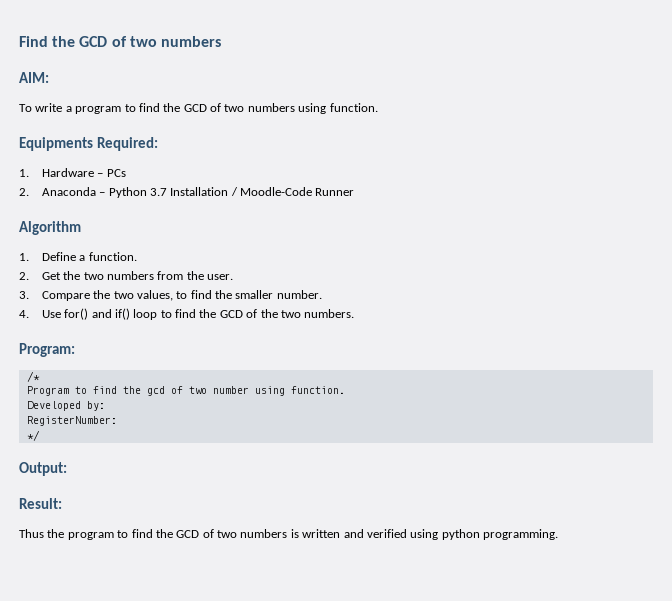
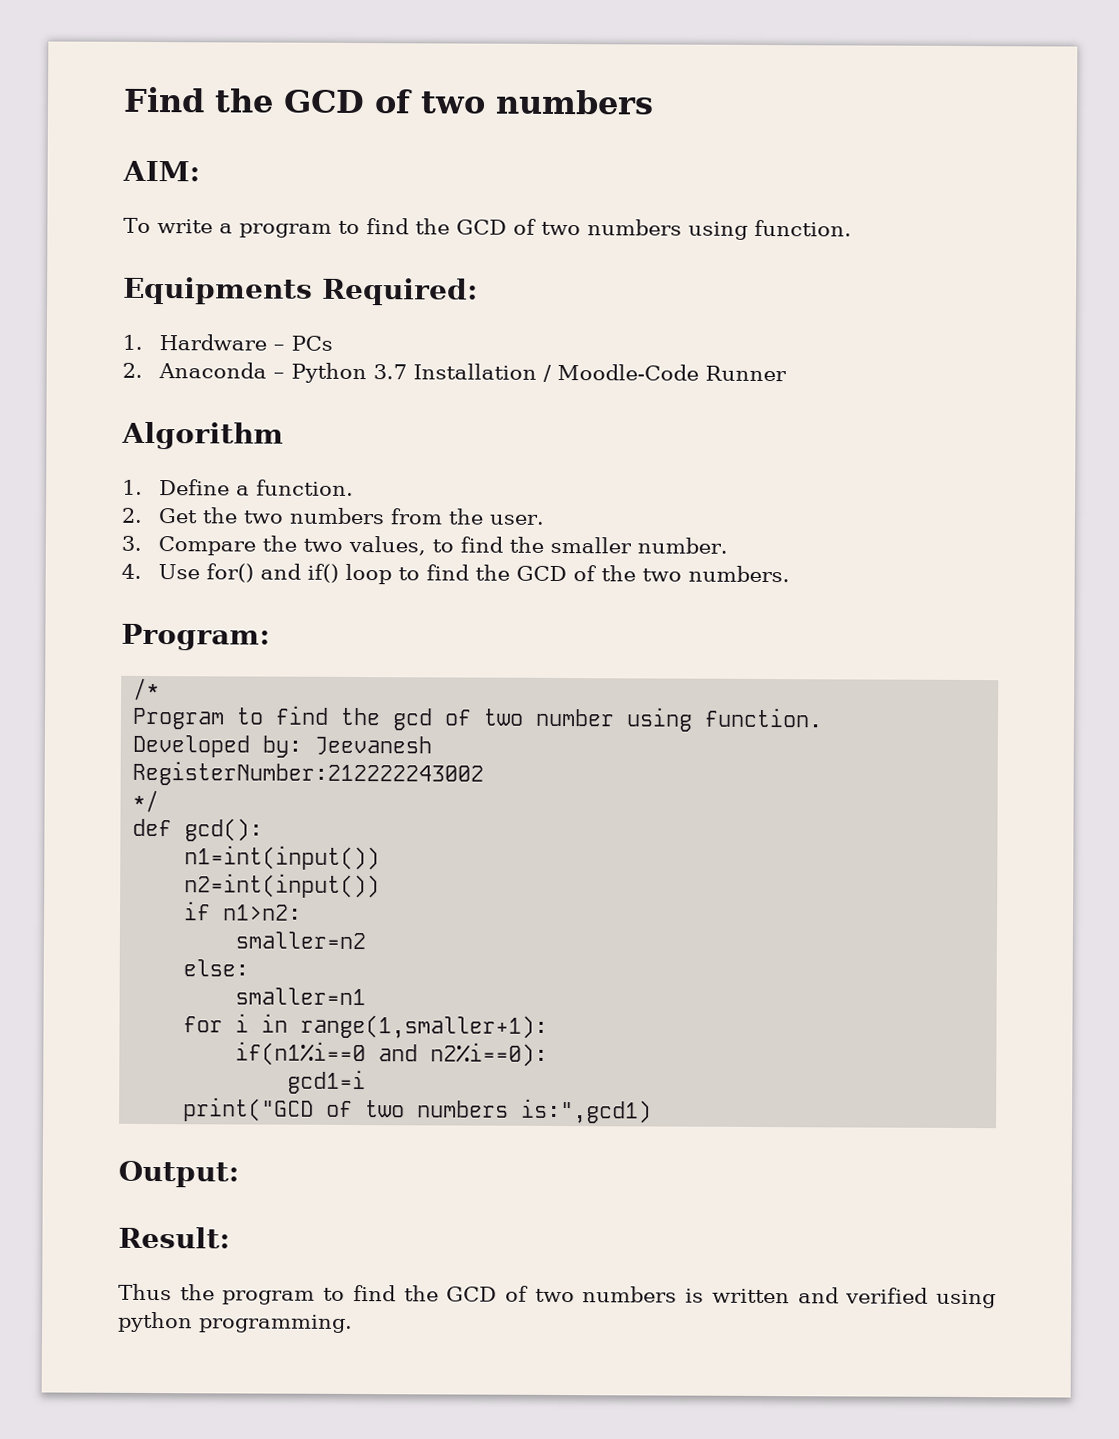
- Developed by:
- RegisterNumber:
+ Developed by: Jeevanesh
+ RegisterNumber:212222243002
+ def gcd():
+ n1=int(input())
+ n2=int(input())
+ if n1>n2:
+ smaller=n2
+ else:
+ smaller=n1
+ for i in range(1,smaller+1):
+ if(n1%i==0 and n2%i==0):
+ gcd1=i
+ print("GCD of two numbers is:",gcd1)

